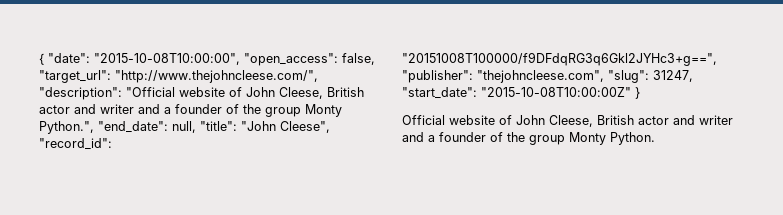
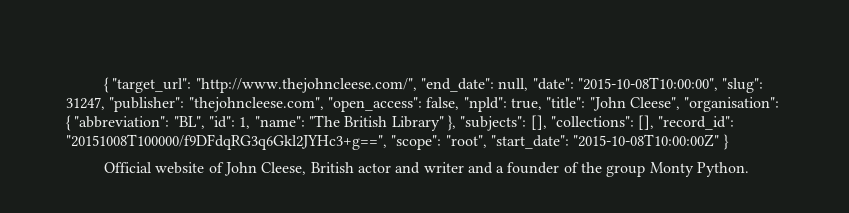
- { "date": "2015-10-08T10:00:00", "open_access": false, "target_url": "http://www.thejohncleese.com/", "description": "Official website of John Cleese, British actor and writer and a founder of the group Monty Python.", "end_date": null, "title": "John Cleese", "record_id": "20151008T100000/f9DFdqRG3q6Gkl2JYHc3+g==", "publisher": "thejohncleese.com", "slug": 31247, "start_date": "2015-10-08T10:00:00Z" }
+ { "target_url": "http://www.thejohncleese.com/", "end_date": null, "date": "2015-10-08T10:00:00", "slug": 31247, "publisher": "thejohncleese.com", "open_access": false, "npld": true, "title": "John Cleese", "organisation": { "abbreviation": "BL", "id": 1, "name": "The British Library" }, "subjects": [], "collections": [], "record_id": "20151008T100000/f9DFdqRG3q6Gkl2JYHc3+g==", "scope": "root", "start_date": "2015-10-08T10:00:00Z" }

